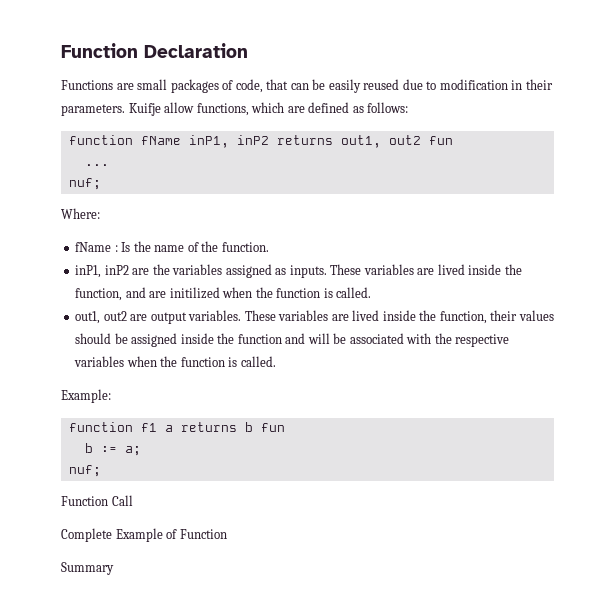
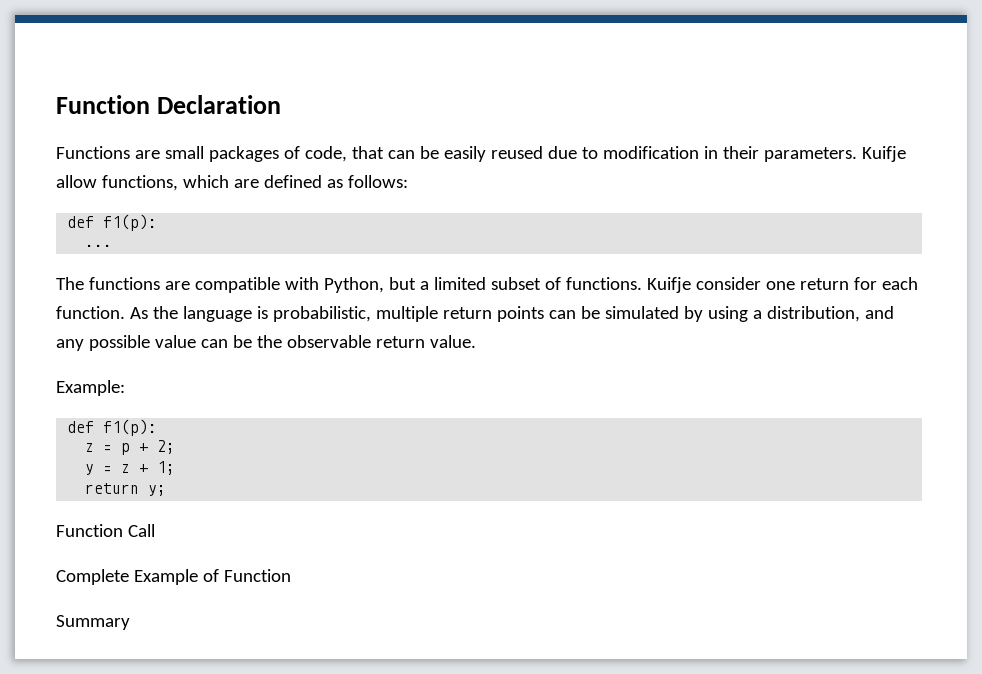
  Kuifje allow functions, which are defined as follows:
- function fName inP1, inP2 returns out1, out2 fun
+ def f1(p):
  ...
- nuf;
- Where:
- fName : Is the name of the function.
- inP1, inP2 are the variables assigned as inputs. These variables are lived inside the function, and are initilized when the function is called.
- out1, out2 are output variables. These variables are lived inside the function, their values should be assigned inside the function and will be associated with the respective variables when the function is called.
+ The functions are compatible with Python, but a limited subset of functions. Kuifje consider one return for each function. As the language is probabilistic, multiple return points can be simulated by using a distribution, and any possible value can be the observable return value.
  Example:
- function f1 a returns b fun
- b := a;
- nuf;
+ def f1(p):
+ z = p + 2;
+ y = z + 1;
+ return y;

